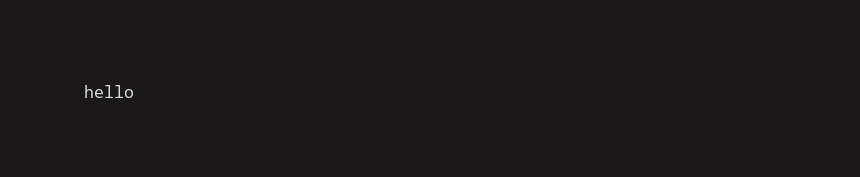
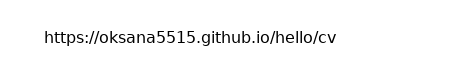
- hello
+ https://oksana5515.github.io/hello/cv

